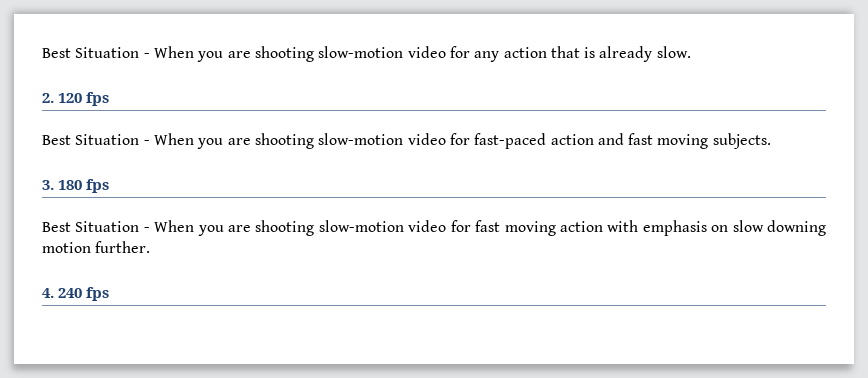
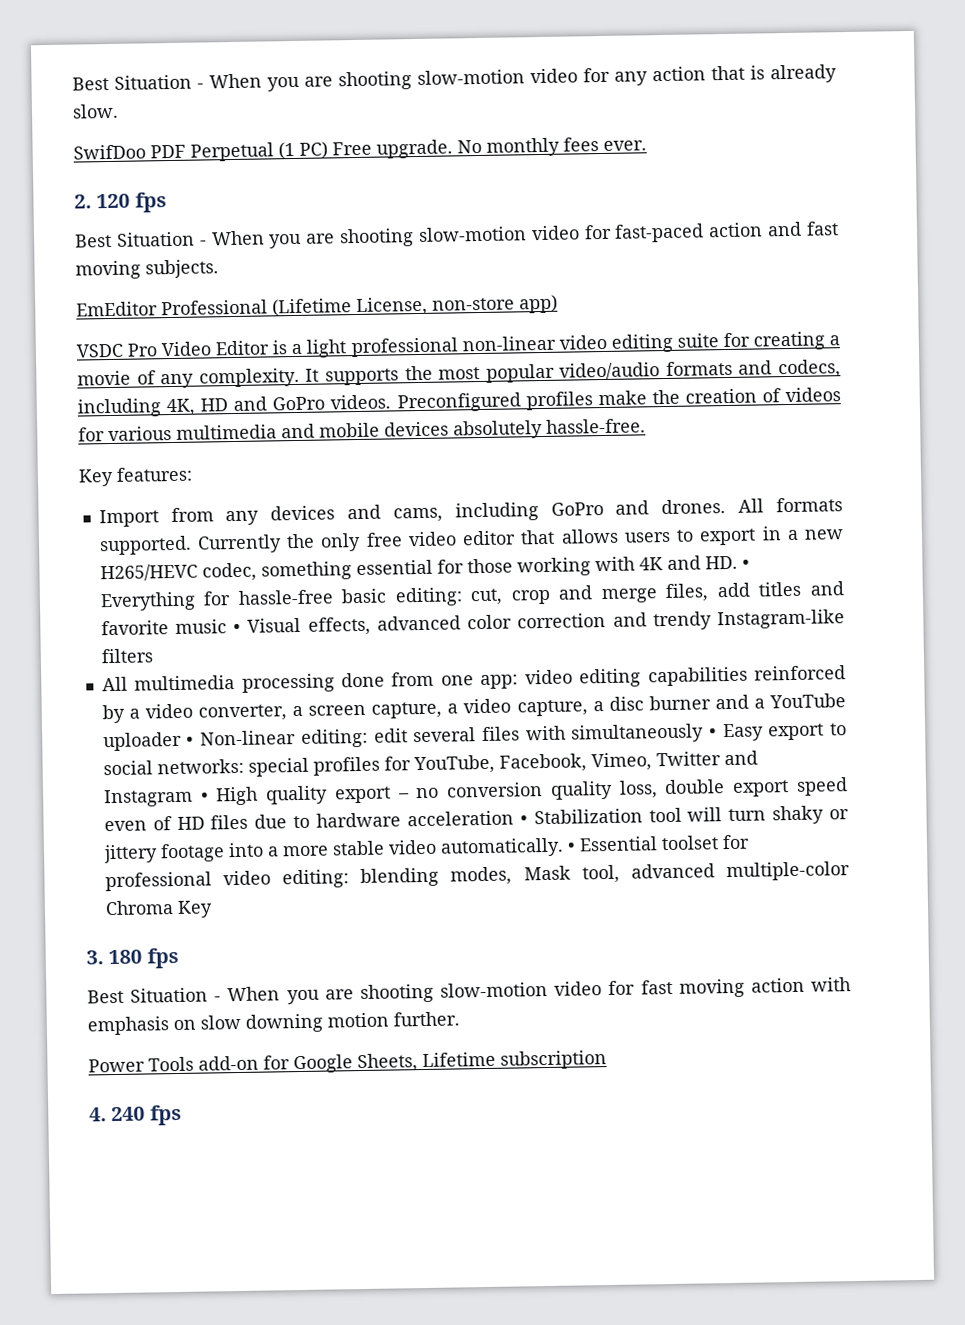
+ SwifDoo PDF Perpetual (1 PC) Free upgrade. No monthly fees ever.
+ EmEditor Professional (Lifetime License, non-store app)
+ VSDC Pro Video Editor is a light professional non-linear video editing suite for creating a movie of any complexity. It supports the most popular video/audio formats and codecs, including 4K, HD and GoPro videos. Preconfigured profiles make the creation of videos for various multimedia and mobile devices absolutely hassle-free.
+ Key features:
+ Import from any devices and cams, including GoPro and drones. All formats supported. Сurrently the only free video editor that allows users to export in a new H265/HEVC codec, something essential for those working with 4K and HD. • Everything for hassle-free basic editing: cut, crop and merge files, add titles and favorite music • Visual effects, advanced color correction and trendy Instagram-like filters
+ All multimedia processing done from one app: video editing capabilities reinforced by a video converter, a screen capture, a video capture, a disc burner and a YouTube uploader • Non-linear editing: edit several files with simultaneously • Easy export to social networks: special profiles for YouTube, Facebook, Vimeo, Twitter and Instagram • High quality export – no conversion quality loss, double export speed even of HD files due to hardware acceleration • Stabilization tool will turn shaky or jittery footage into a more stable video automatically. • Essential toolset for professional video editing: blending modes, Mask tool, advanced multiple-color Chroma Key
+ Power Tools add-on for Google Sheets, Lifetime subscription

